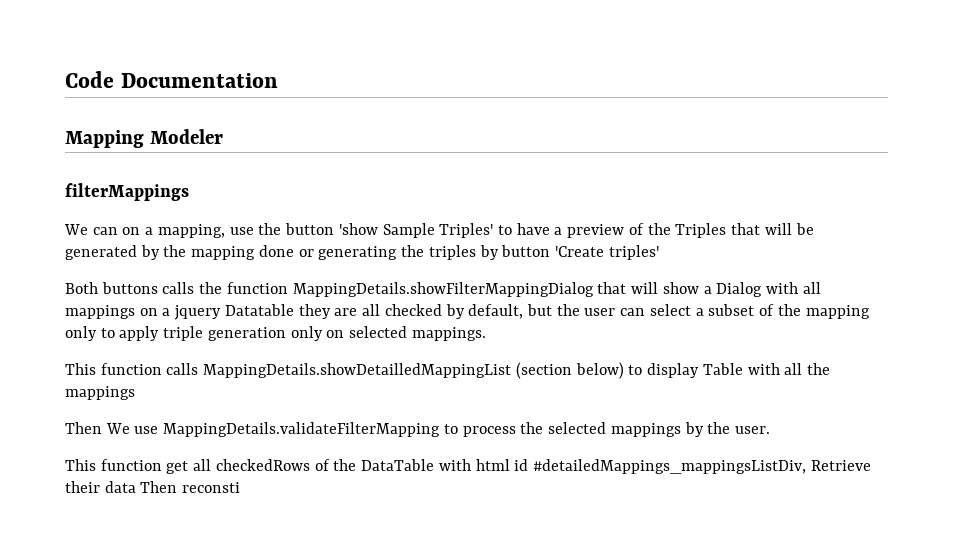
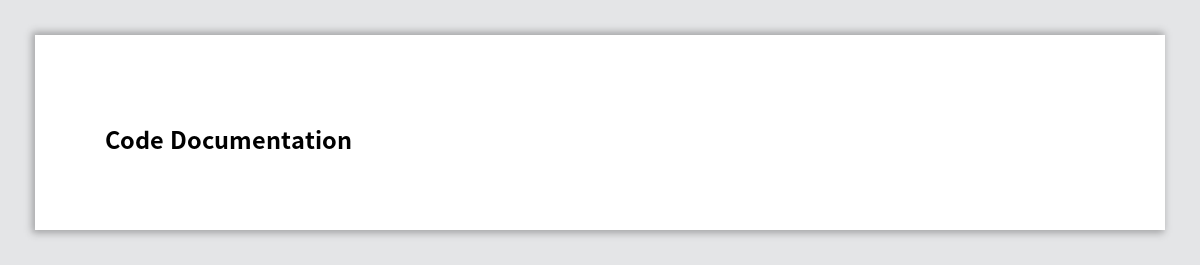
- Mapping Modeler
- filterMappings
- We can on a mapping, use the button 'show Sample Triples' to have a preview of the Triples that will be generated by the mapping done or generating the triples by button 'Create triples'
- Both buttons calls the function MappingDetails.showFilterMappingDialog that will show a Dialog with all mappings on a jquery Datatable they are all checked by default, but the user can select a subset of the mapping only to apply triple generation only on selected mappings.
- This function calls MappingDetails.showDetailledMappingList (section below) to display Table with all the mappings
- Then We use MappingDetails.validateFilterMapping to process the selected mappings by the user.
- This function get all checkedRows of the DataTable with html id #detailedMappings_mappingsListDiv, Retrieve their data Then reconsti

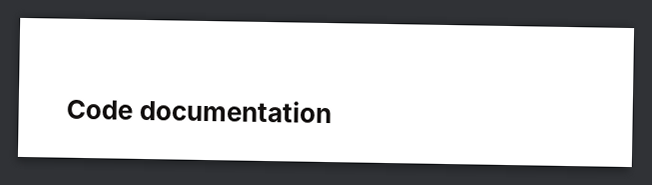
- Code Documentation
+ Code documentation

